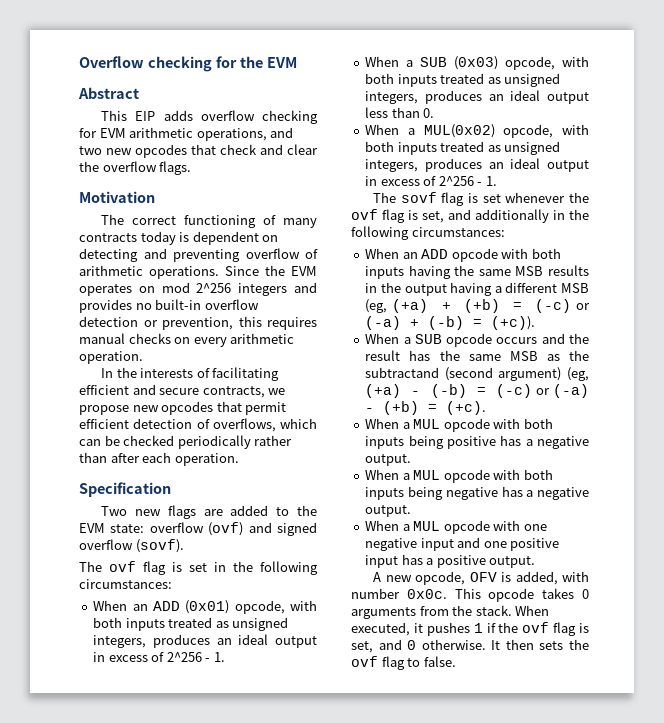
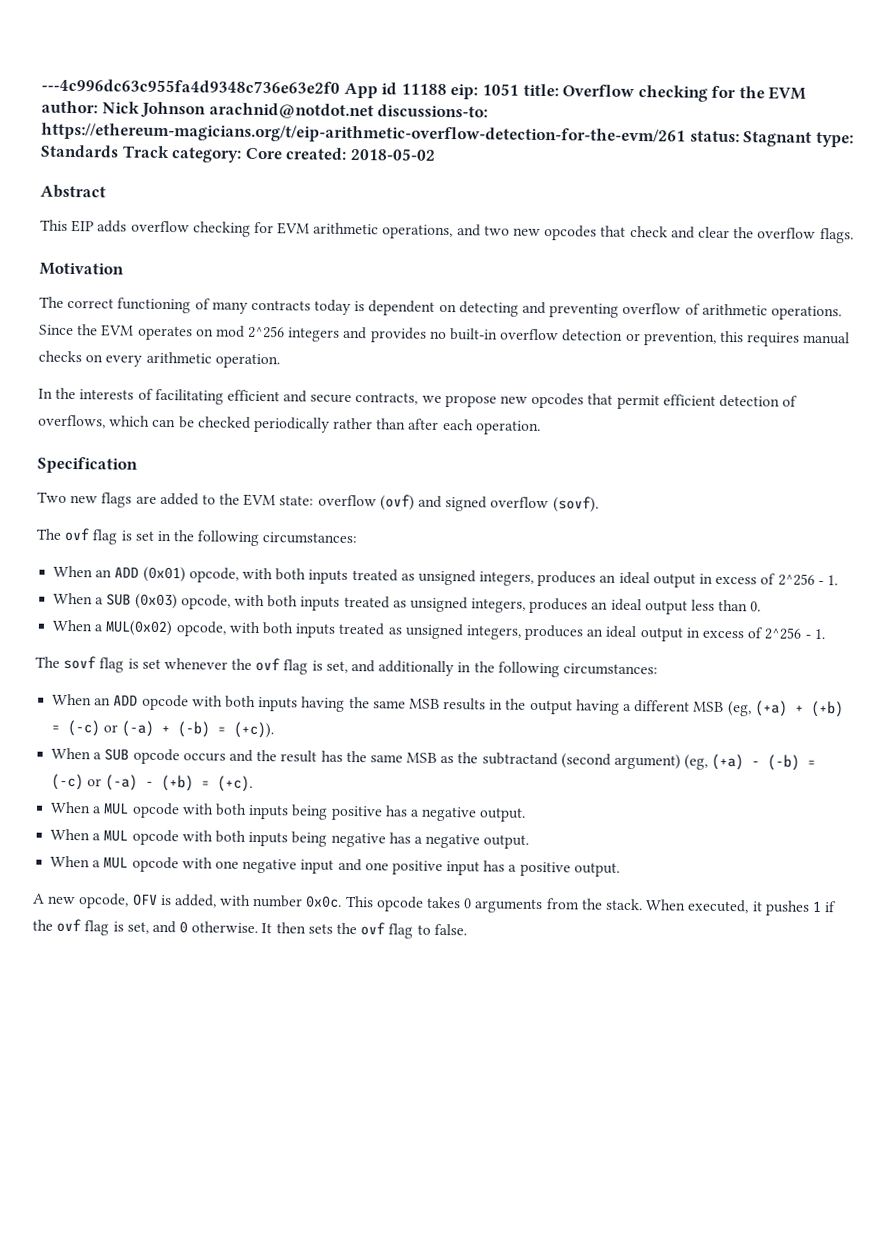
- Overflow checking for the EVM
+ ---4c996dc63c955fa4d9348c736e63e2f0 App id 11188 eip: 1051 title: Overflow checking for the EVM author: Nick Johnson arachnid@notdot.net discussions-to: https://ethereum-magicians.org/t/eip-arithmetic-overflow-detection-for-the-evm/261 status: Stagnant type: Standards Track category: Core created: 2018-05-02

